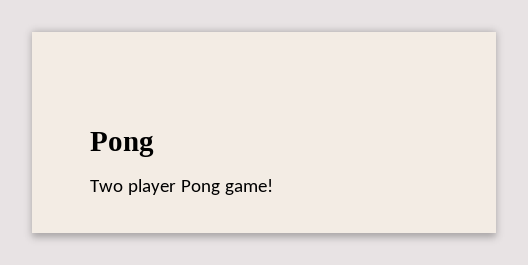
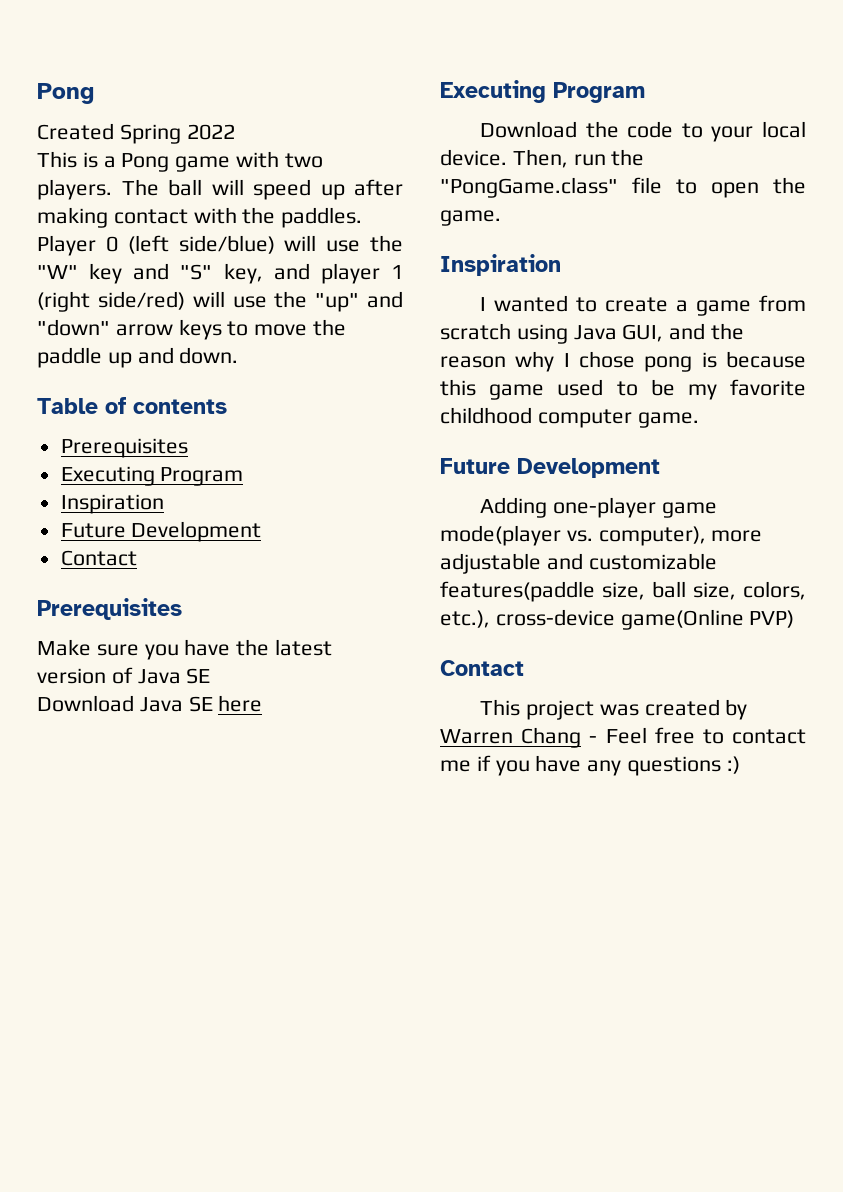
- Two player Pong game!
+ Created Spring 2022
+ This is a Pong game with two players. The ball will speed up after making contact with the paddles. Player 0 (left side/blue) will use the "W" key and "S" key, and player 1 (right side/red) will use the "up" and "down" arrow keys to move the paddle up and down.
+ Table of contents
+ Prerequisites
+ Executing Program
+ Inspiration
+ Future Development
+ Contact
+ Prerequisites
+ Make sure you have the latest version of Java SE
+ Download Java SE here
+ Executing Program
+ Download the code to your local device. Then, run the "PongGame.class" file to open the game.
+ Inspiration
+ I wanted to create a game from scratch using Java GUI, and the reason why I chose pong is because this game used to be my favorite childhood computer game.
+ Future Development
+ Adding one-player game mode(player vs. computer), more adjustable and customizable features(paddle size, ball size, colors, etc.), cross-device game(Online PVP)
+ Contact
+ This project was created by Warren Chang - Feel free to contact me if you have any questions :)

